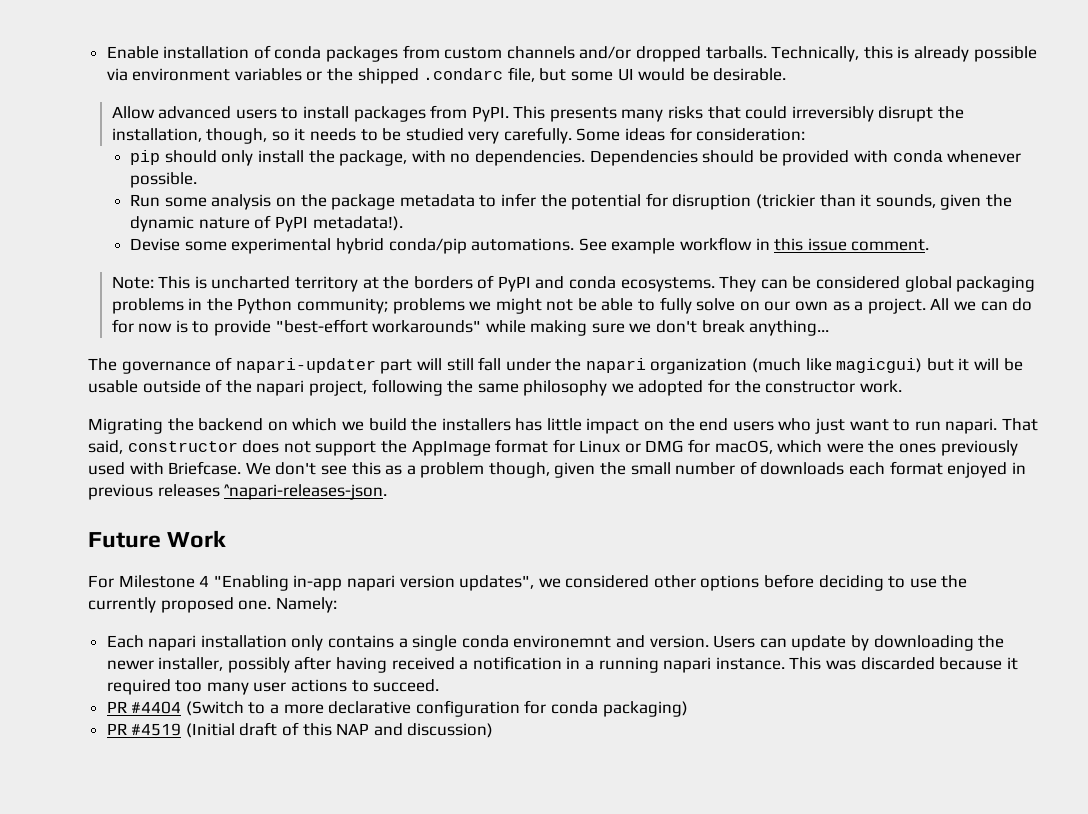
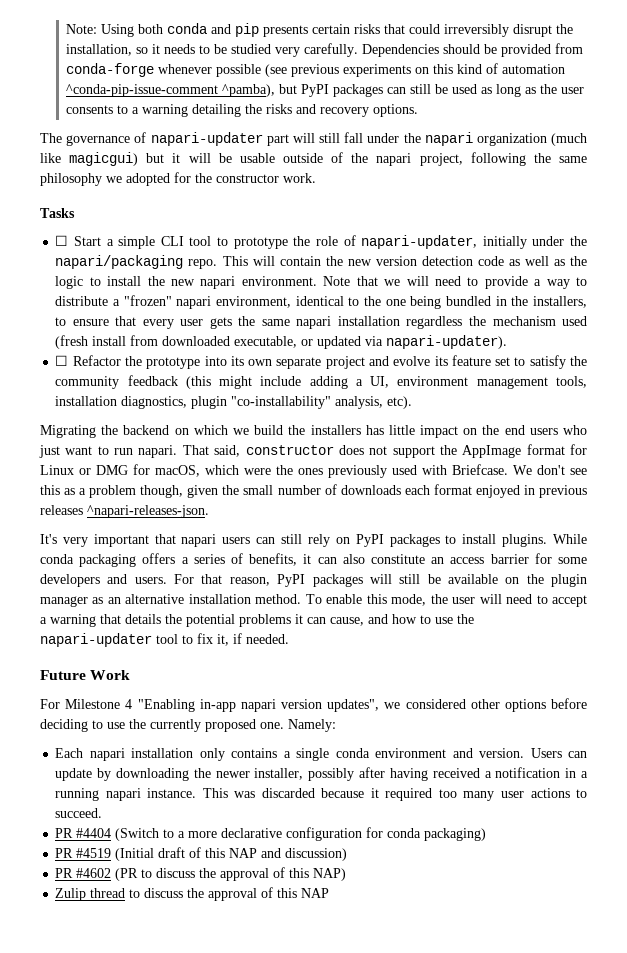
- Enable installation of conda packages from custom channels and/or dropped tarballs. Technically, this is already possible via environment variables or the shipped .condarc file, but some UI would be desirable.
- Allow advanced users to install packages from PyPI. This presents many risks that could irreversibly disrupt the installation, though, so it needs to be studied very carefully.
+ Note: Using both conda and pip presents certain risks that could irreversibly disrupt the installation, so it needs to be studied very carefully.
- Some ideas for consideration:
- pip should only install the package, with no dependencies. Dependencies should be provided with conda whenever possible.
- Run some analysis on the package metadata to infer the potential for disruption (trickier than it sounds, given the dynamic nature of PyPI metadata!).
- Devise some experimental hybrid conda/pip automations. See example workflow in this issue comment.
- Note: This is uncharted territory at the borders of PyPI and conda ecosystems. They can be considered global packaging problems in the Python community; problems we might not be able to fully solve on our own as a project. All we can do for now is to provide "best-effort workarounds" while making sure we don't break anything...
+ Dependencies should be provided from conda-forge whenever possible (see previous experiments on this kind of automation ^conda-pip-issue-comment ^pamba), but PyPI packages can still be used as long as the user consents to a warning detailing the risks and recovery options.
+ Tasks
+ ☐ Start a simple CLI tool to prototype the role of napari-updater, initially under the napari/packaging repo. This will contain the new version detection code as well as the logic to install the new napari environment. Note that we will need to provide a way to distribute a "frozen" napari environment, identical to the one being bundled in the installers, to ensure that every user gets the same napari installation regardless the mechanism used (fresh install from downloaded executable, or updated via napari-updater).
+ ☐ Refactor the prototype into its own separate project and evolve its feature set to satisfy the community feedback (this might include adding a UI, environment management tools, installation diagnostics, plugin "co-installability" analysis, etc).
+ It's very important that napari users can still rely on PyPI packages to install plugins. While conda packaging offers a series of benefits, it can also constitute an access barrier for some developers and users. For that reason, PyPI packages will still be available on the plugin manager as an alternative installation method. To enable this mode, the user will need to accept a warning that details the potential problems it can cause, and how to use the napari-updater tool to fix it, if needed.
- Each napari installation only contains a single conda environemnt and version.
+ Each napari installation only contains a single conda environment and version.
+ PR #4602 (PR to discuss the approval of this NAP)
+ Zulip thread to discuss the approval of this NAP

